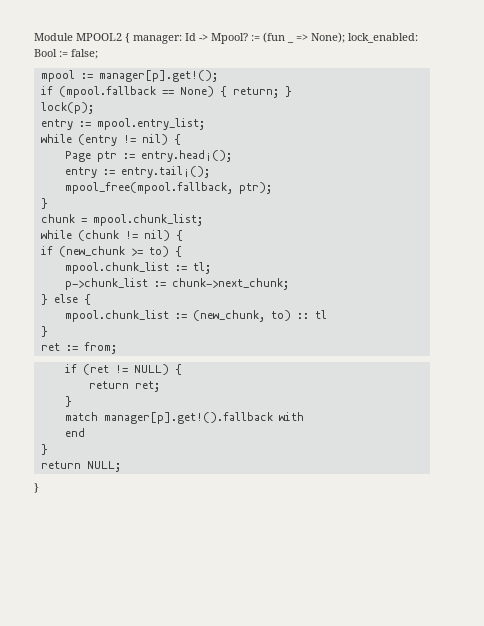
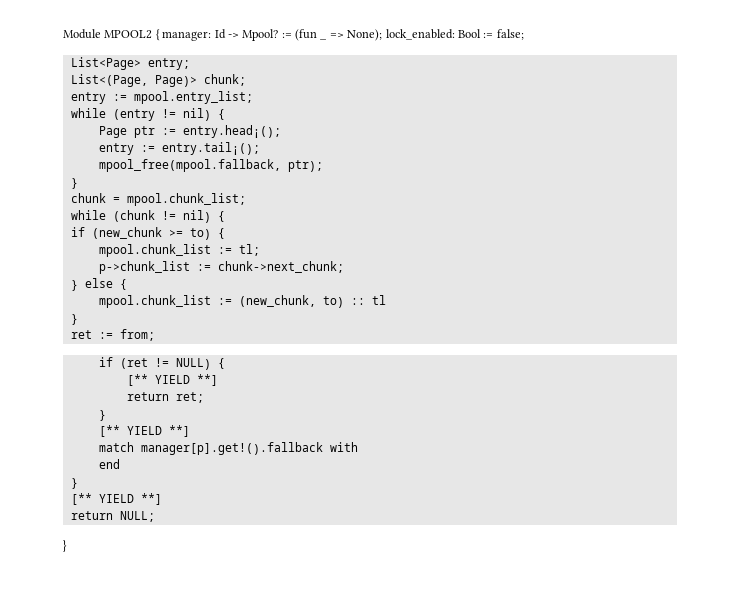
- mpool := manager[p].get!();
- if (mpool.fallback == None) { return; }
- lock(p);
+ List<Page> entry;
+ List<(Page, Page)> chunk;
  if (ret != NULL) {
+ [** YIELD **]
  return ret;
  }
+ [** YIELD **]
  end
  }
+ [** YIELD **]

